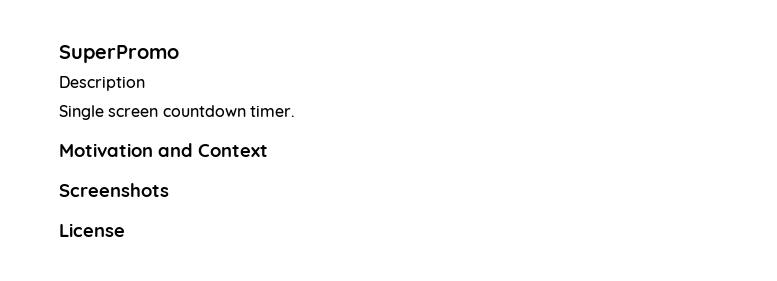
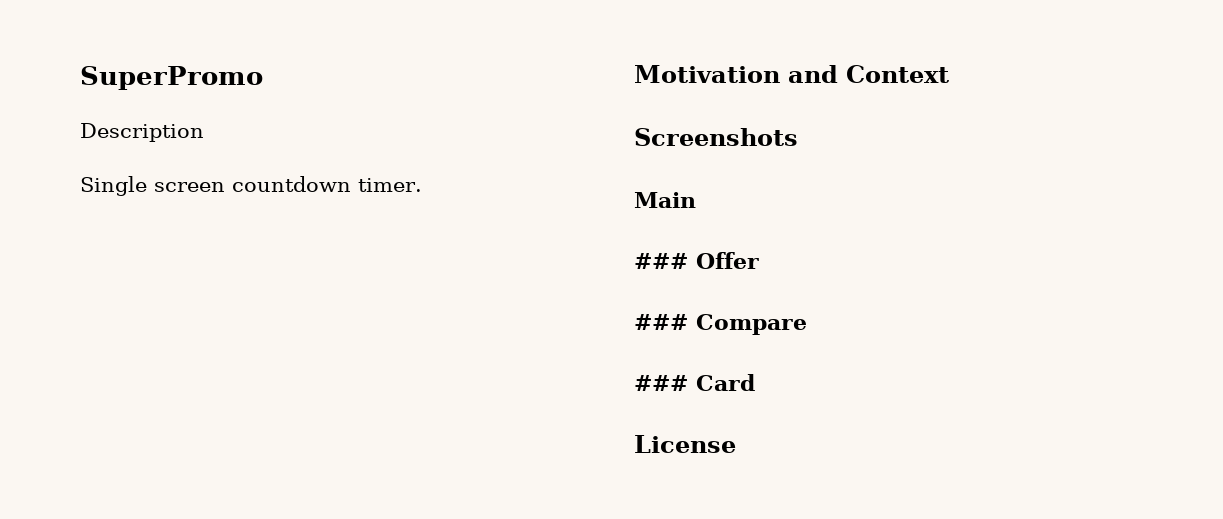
+ Main
+ ### Offer
+ ### Compare
+ ### Card

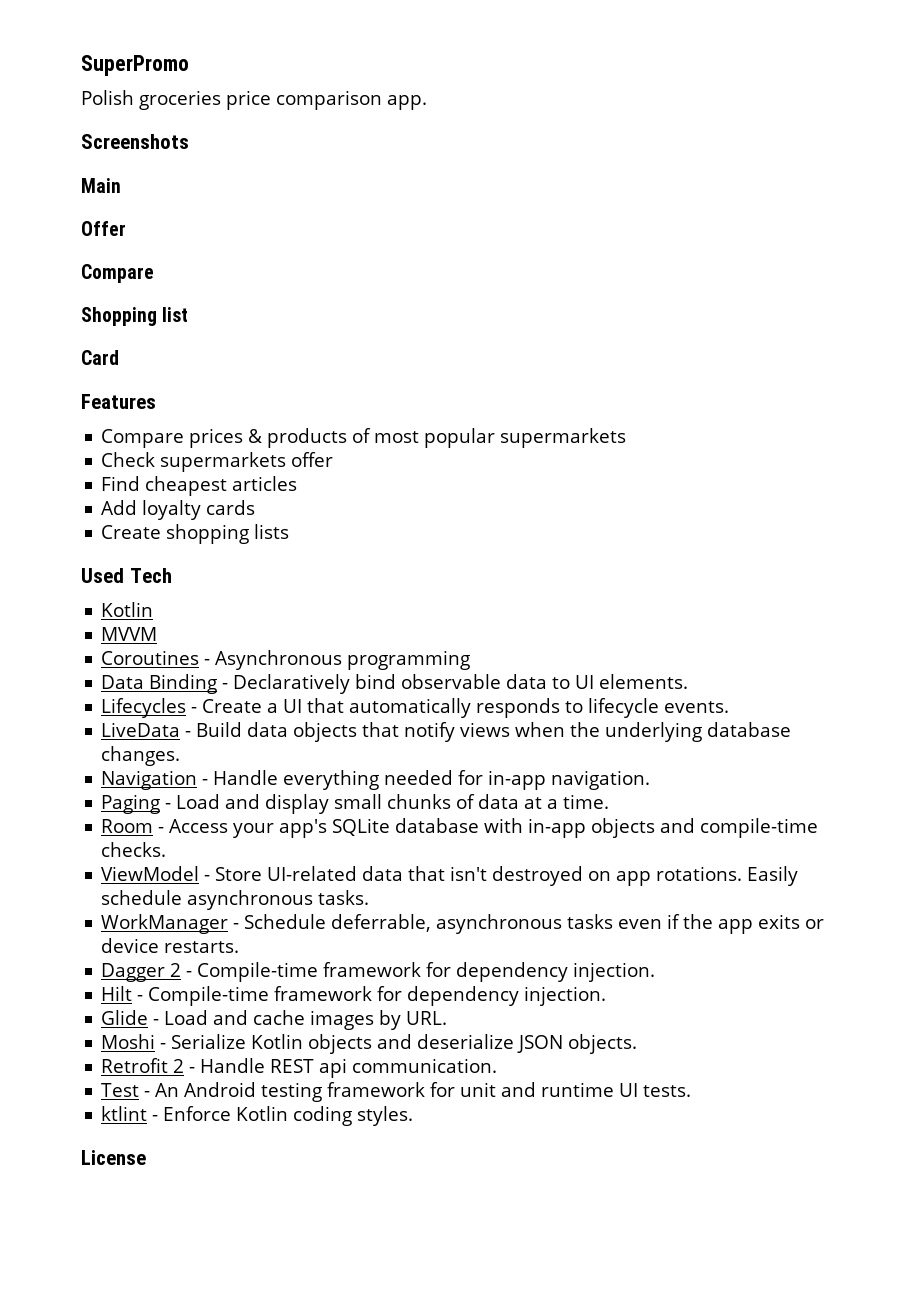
- Description
- Single screen countdown timer.
- Motivation and Context
+ Polish groceries price comparison app.
- ### Offer
- ### Compare
+ Offer
+ Compare
- ### Card
+ Shopping list
+ Card
+ Features
+ Compare prices & products of most popular supermarkets
+ Check supermarkets offer
+ Find cheapest articles
+ Add loyalty cards
+ Create shopping lists
+ Used Tech
+ Kotlin
+ MVVM
+ Coroutines - Asynchronous programming
+ Data Binding - Declaratively bind observable data to UI elements.
+ Lifecycles - Create a UI that automatically responds to lifecycle events.
+ LiveData - Build data objects that notify views when the underlying database changes.
+ Navigation - Handle everything needed for in-app navigation.
+ Paging - Load and display small chunks of data at a time.
+ Room - Access your app's SQLite database with in-app objects and compile-time checks.
+ ViewModel - Store UI-related data that isn't destroyed on app rotations. Easily schedule asynchronous tasks.
+ WorkManager - Schedule deferrable, asynchronous tasks even if the app exits or device restarts.
+ Dagger 2 - Compile-time framework for dependency injection.
+ Hilt - Compile-time framework for dependency injection.
+ Glide - Load and cache images by URL.
+ Moshi - Serialize Kotlin objects and deserialize JSON objects.
+ Retrofit 2 - Handle REST api communication.
+ Test - An Android testing framework for unit and runtime UI tests.
+ ktlint - Enforce Kotlin coding styles.

